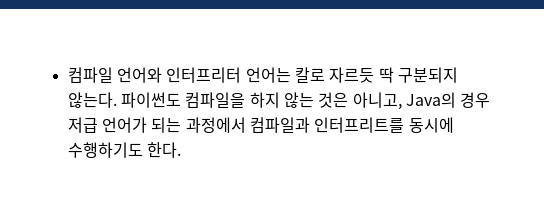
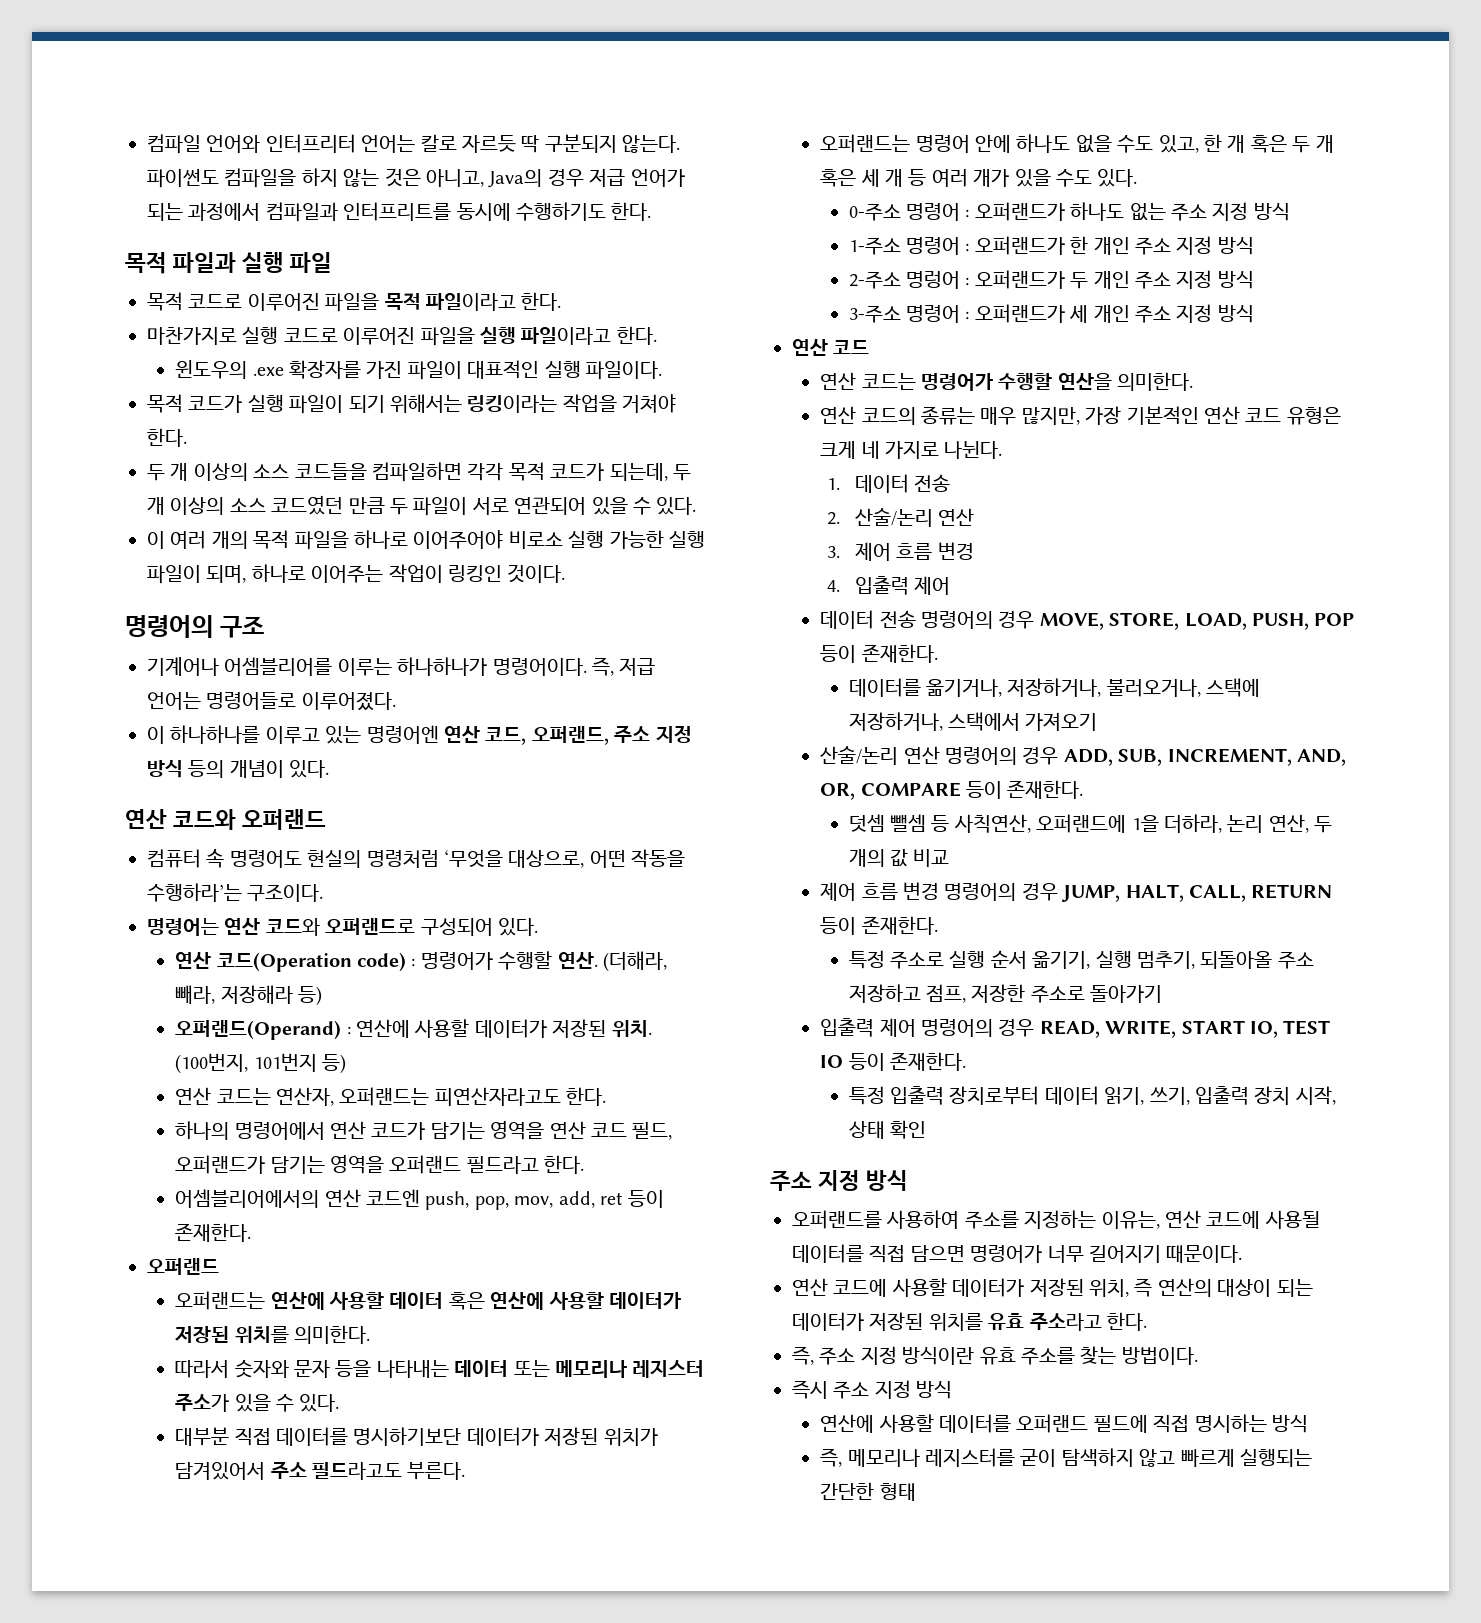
+ 목적 파일과 실행 파일
+ 목적 코드로 이루어진 파일을 목적 파일이라고 한다.
+ 마찬가지로 실행 코드로 이루어진 파일을 실행 파일이라고 한다.
+ 윈도우의 .exe 확장자를 가진 파일이 대표적인 실행 파일이다.
+ 목적 코드가 실행 파일이 되기 위해서는 링킹이라는 작업을 거쳐야 한다.
+ 두 개 이상의 소스 코드들을 컴파일하면 각각 목적 코드가 되는데, 두 개 이상의 소스 코드였던 만큼 두 파일이 서로 연관되어 있을 수 있다.
+ 이 여러 개의 목적 파일을 하나로 이어주어야 비로소 실행 가능한 실행 파일이 되며, 하나로 이어주는 작업이 링킹인 것이다.
+ 명령어의 구조
+ 기계어나 어셈블리어를 이루는 하나하나가 명령어이다. 즉, 저급 언어는 명령어들로 이루어졌다.
+ 이 하나하나를 이루고 있는 명령어엔 연산 코드, 오퍼랜드, 주소 지정 방식 등의 개념이 있다.
+ 연산 코드와 오퍼랜드
+ 컴퓨터 속 명령어도 현실의 명령처럼 ‘무엇을 대상으로, 어떤 작동을 수행하라’는 구조이다.
+ 명령어는 연산 코드와 오퍼랜드로 구성되어 있다.
+ 연산 코드(Operation code) : 명령어가 수행할 연산. (더해라, 빼라, 저장해라 등)
+ 오퍼랜드(Operand) : 연산에 사용할 데이터가 저장된 위치. (100번지, 101번지 등)
+ 연산 코드는 연산자, 오퍼랜드는 피연산자라고도 한다.
+ 하나의 명령어에서 연산 코드가 담기는 영역을 연산 코드 필드, 오퍼랜드가 담기는 영역을 오퍼랜드 필드라고 한다.
+ 어셈블리어에서의 연산 코드엔 push, pop, mov, add, ret 등이 존재한다.
+ 오퍼랜드
+ 오퍼랜드는 연산에 사용할 데이터 혹은 연산에 사용할 데이터가 저장된 위치를 의미한다.
+ 따라서 숫자와 문자 등을 나타내는 데이터 또는 메모리나 레지스터 주소가 있을 수 있다.
+ 대부분 직접 데이터를 명시하기보단 데이터가 저장된 위치가 담겨있어서 주소 필드라고도 부른다.
+ 오퍼랜드는 명령어 안에 하나도 없을 수도 있고, 한 개 혹은 두 개 혹은 세 개 등 여러 개가 있을 수도 있다.
+ 0-주소 명령어 : 오퍼랜드가 하나도 없는 주소 지정 방식
+ 1-주소 명령어 : 오퍼랜드가 한 개인 주소 지정 방식
+ 2-주소 명렁어 : 오퍼랜드가 두 개인 주소 지정 방식
+ 3-주소 명령어 : 오퍼랜드가 세 개인 주소 지정 방식
+ 연산 코드
+ 연산 코드는 명령어가 수행할 연산을 의미한다.
+ 연산 코드의 종류는 매우 많지만, 가장 기본적인 연산 코드 유형은 크게 네 가지로 나뉜다.
+ 1. 데이터 전송
+ 2. 산술/논리 연산
+ 3. 제어 흐름 변경
+ 4. 입출력 제어
+ 데이터 전송 명령어의 경우 MOVE, STORE, LOAD, PUSH, POP 등이 존재한다.
+ 데이터를 옮기거나, 저장하거나, 불러오거나, 스택에 저장하거나, 스택에서 가져오기
+ 산술/논리 연산 명령어의 경우 ADD, SUB, INCREMENT, AND, OR, COMPARE 등이 존재한다.
+ 덧셈 뺄셈 등 사칙연산, 오퍼랜드에 1을 더하라, 논리 연산, 두 개의 값 비교
+ 제어 흐름 변경 명령어의 경우 JUMP, HALT, CALL, RETURN 등이 존재한다.
+ 특정 주소로 실행 순서 옮기기, 실행 멈추기, 되돌아올 주소 저장하고 점프, 저장한 주소로 돌아가기
+ 입출력 제어 명령어의 경우 READ, WRITE, START IO, TEST IO 등이 존재한다.
+ 특정 입출력 장치로부터 데이터 읽기, 쓰기, 입출력 장치 시작, 상태 확인
+ 주소 지정 방식
+ 오퍼랜드를 사용하여 주소를 지정하는 이유는, 연산 코드에 사용될 데이터를 직접 담으면 명령어가 너무 길어지기 때문이다.
+ 연산 코드에 사용할 데이터가 저장된 위치, 즉 연산의 대상이 되는 데이터가 저장된 위치를 유효 주소라고 한다.
+ 즉, 주소 지정 방식이란 유효 주소를 찾는 방법이다.
+ 즉시 주소 지정 방식
+ 연산에 사용할 데이터를 오퍼랜드 필드에 직접 명시하는 방식
+ 즉, 메모리나 레지스터를 굳이 탐색하지 않고 빠르게 실행되는 간단한 형태

